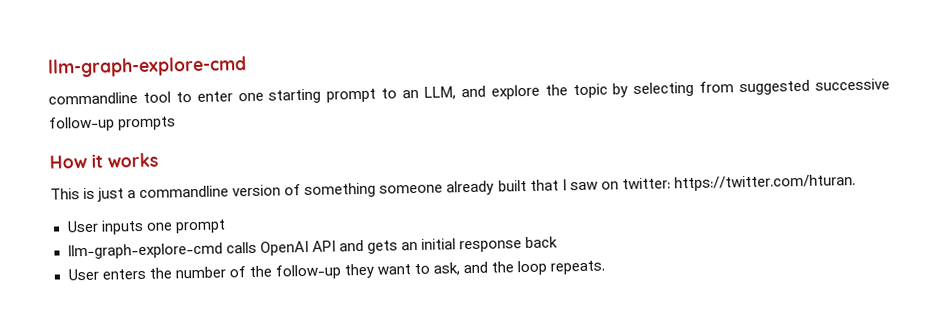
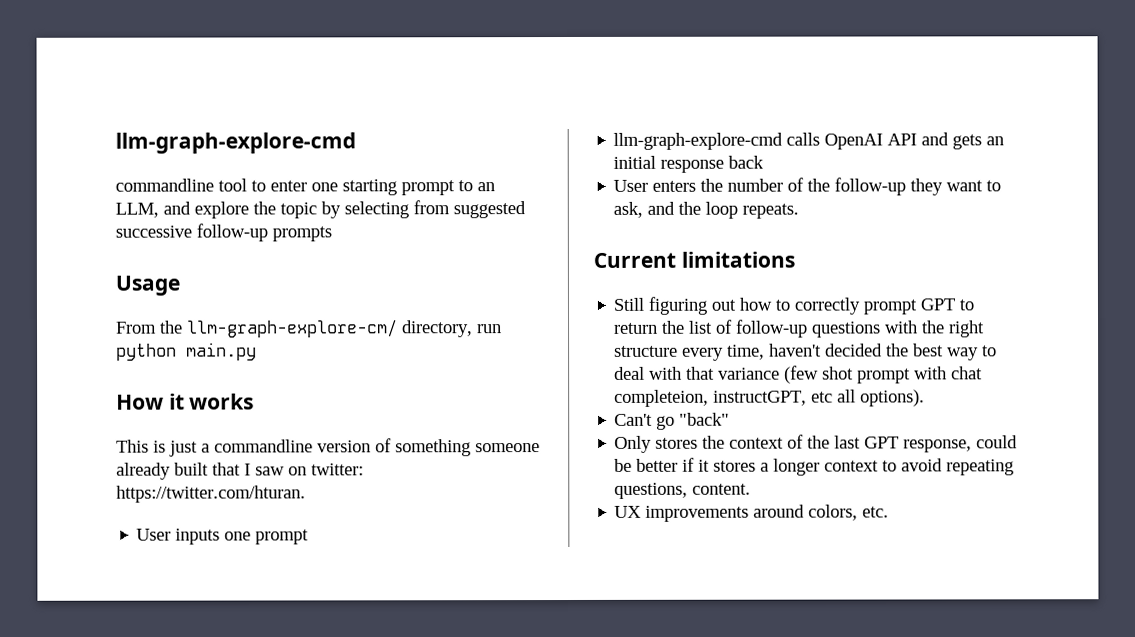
+ Usage
+ From the llm-graph-explore-cm/ directory, run python main.py
+ Current limitations
+ Still figuring out how to correctly prompt GPT to return the list of follow-up questions with the right structure every time, haven't decided the best way to deal with that variance (few shot prompt with chat completeion, instructGPT, etc all options).
+ Can't go "back"
+ Only stores the context of the last GPT response, could be better if it stores a longer context to avoid repeating questions, content.
+ UX improvements around colors, etc.

